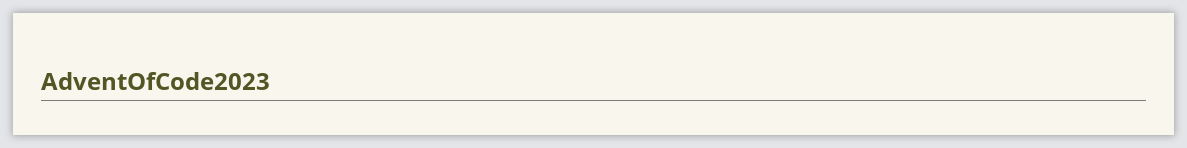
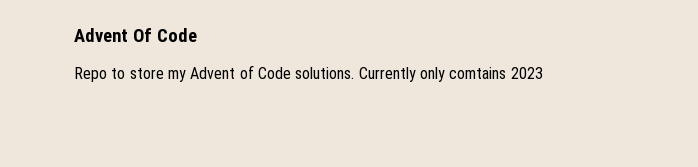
- AdventOfCode2023
+ Advent Of Code
+ Repo to store my Advent of Code solutions. Currently only comtains 2023

